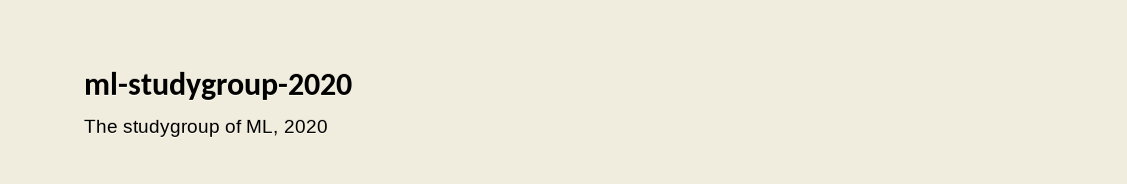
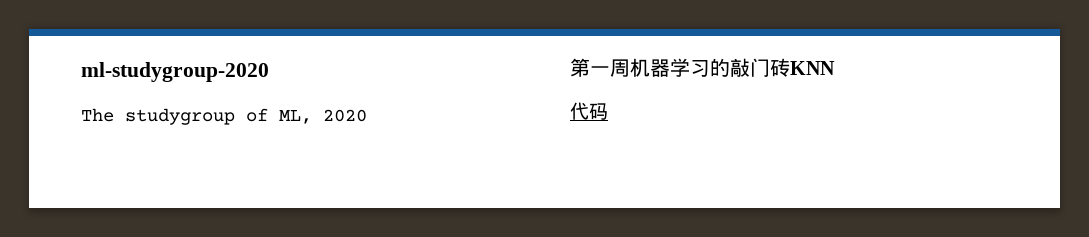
+ 第一周机器学习的敲门砖KNN
+ 代码

